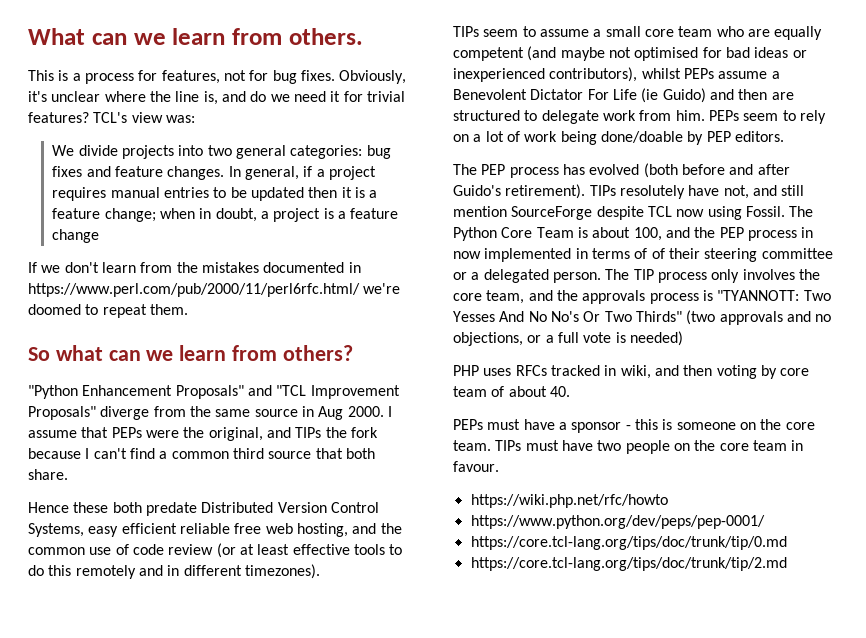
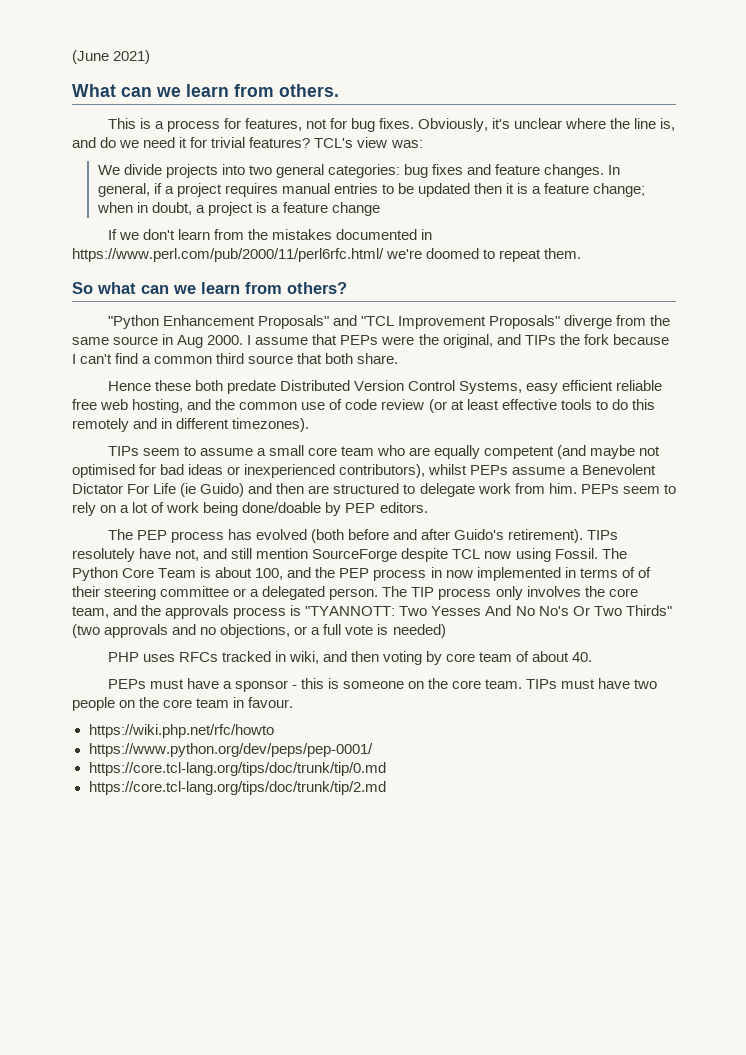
+ (June 2021)

